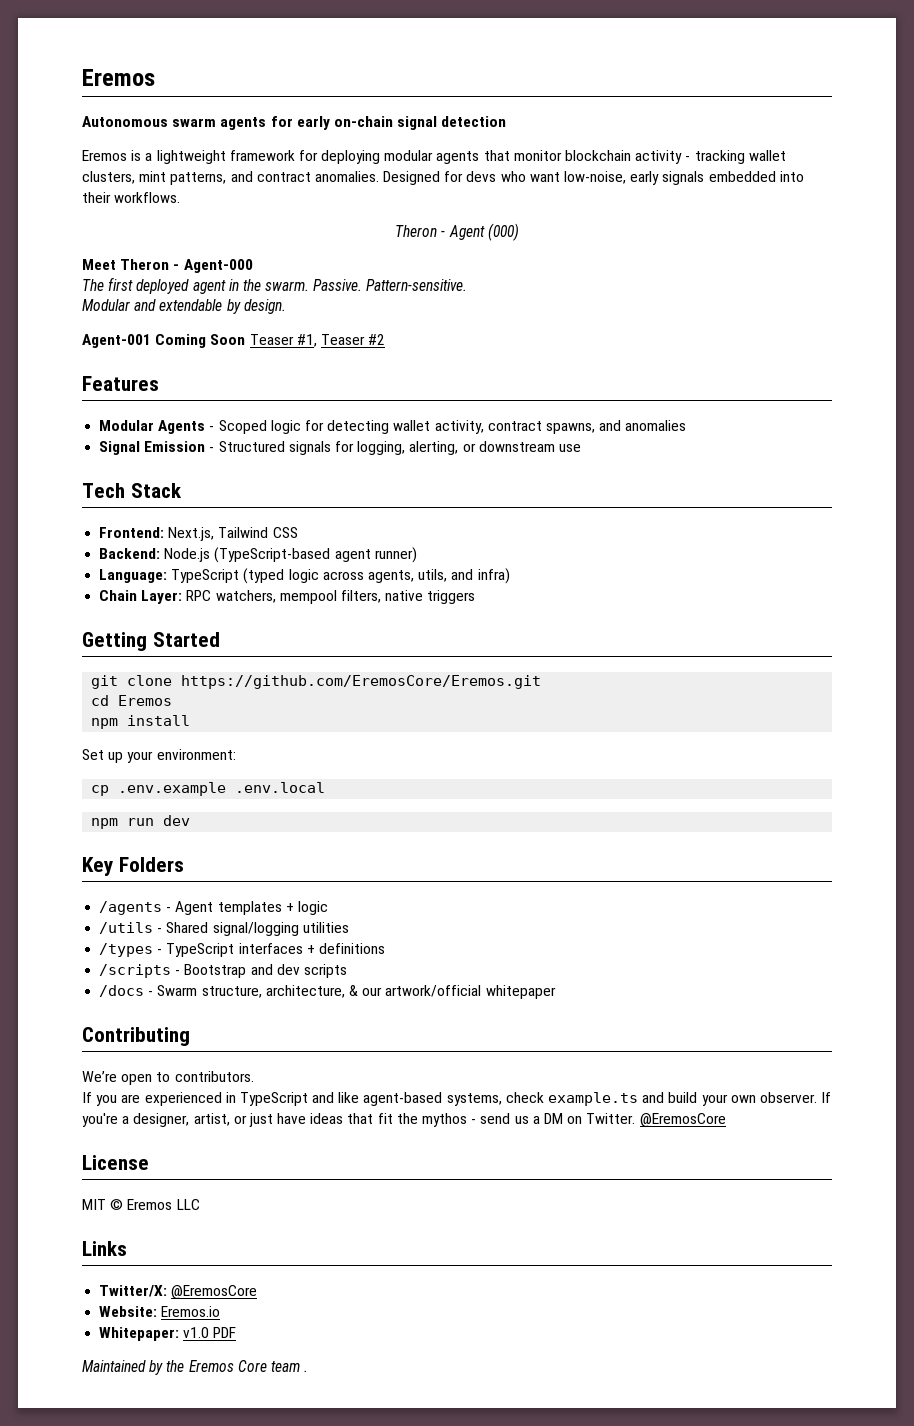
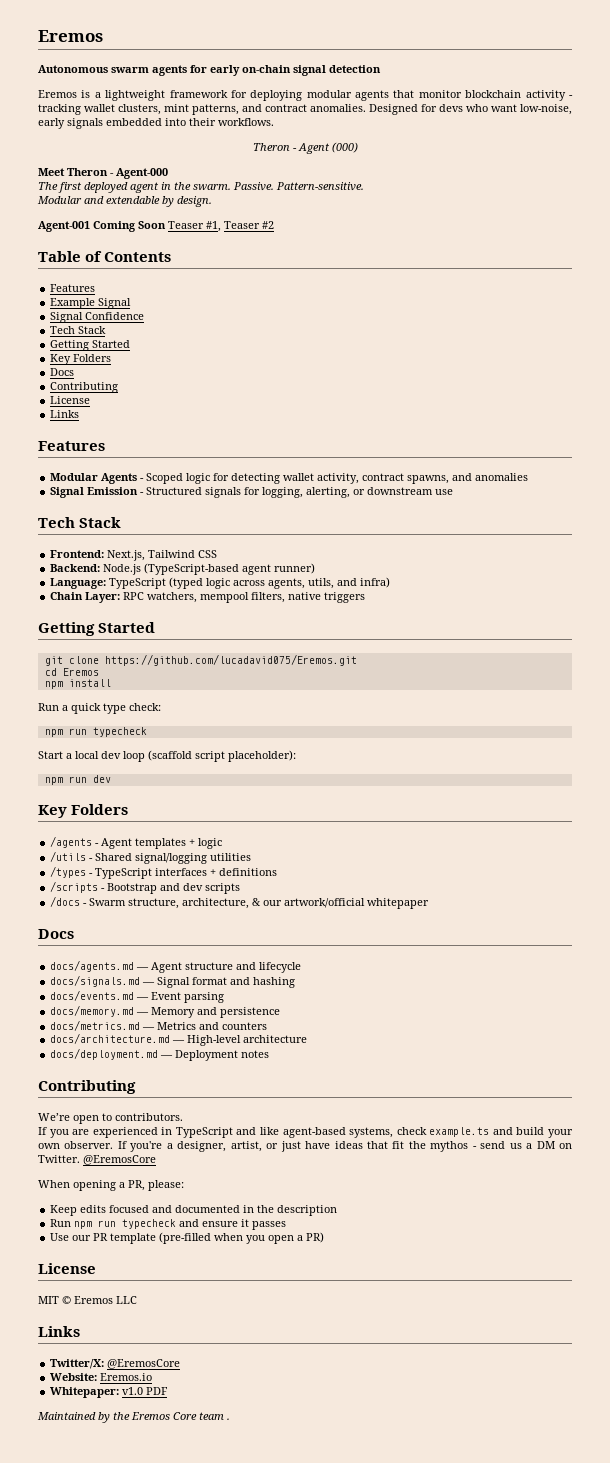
+ Table of Contents
+ Features
+ Example Signal
+ Signal Confidence
+ Tech Stack
+ Getting Started
+ Key Folders
+ Docs
+ Contributing
+ License
+ Links
- git clone https://github.com/EremosCore/Eremos.git
+ git clone https://github.com/lucadavid075/Eremos.git
- Set up your environment:
- cp .env.example .env.local
+ Run a quick type check:
+ npm run typecheck
+ Start a local dev loop (scaffold script placeholder):
  /docs - Swarm structure, architecture, & our artwork/official whitepaper
+ Docs
+ docs/agents.md — Agent structure and lifecycle
+ docs/signals.md — Signal format and hashing
+ docs/events.md — Event parsing
+ docs/memory.md — Memory and persistence
+ docs/metrics.md — Metrics and counters
+ docs/architecture.md — High-level architecture
+ docs/deployment.md — Deployment notes
+ When opening a PR, please:
+ Keep edits focused and documented in the description
+ Run npm run typecheck and ensure it passes
+ Use our PR template (pre-filled when you open a PR)

